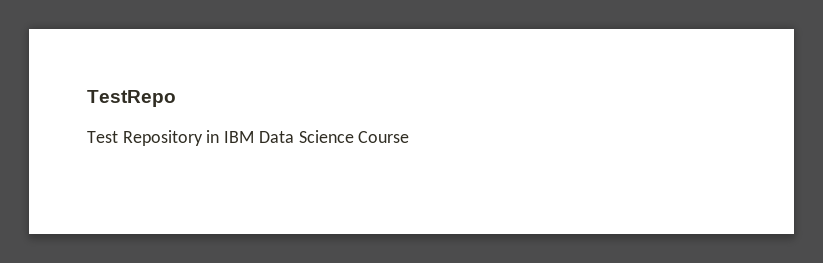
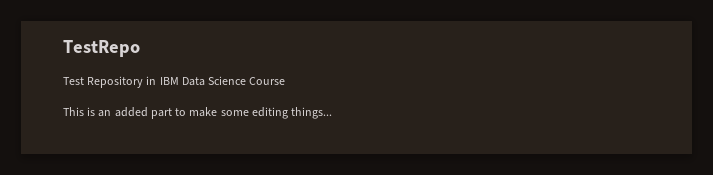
+ This is an added part to make some editing things...

